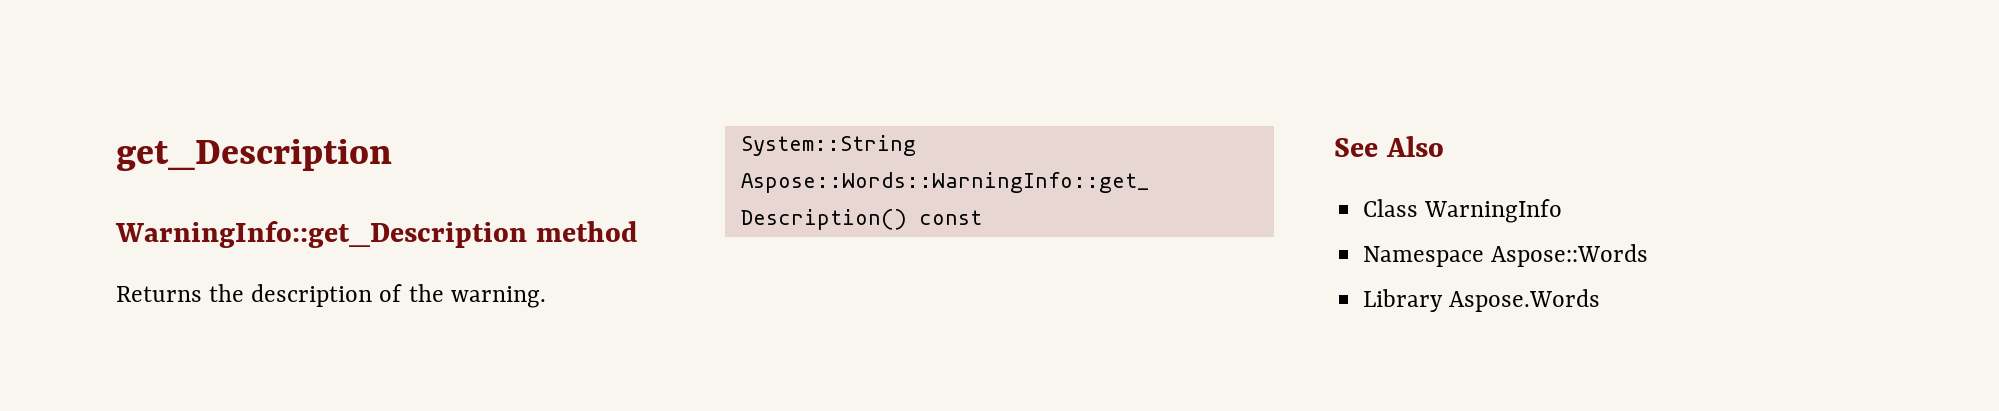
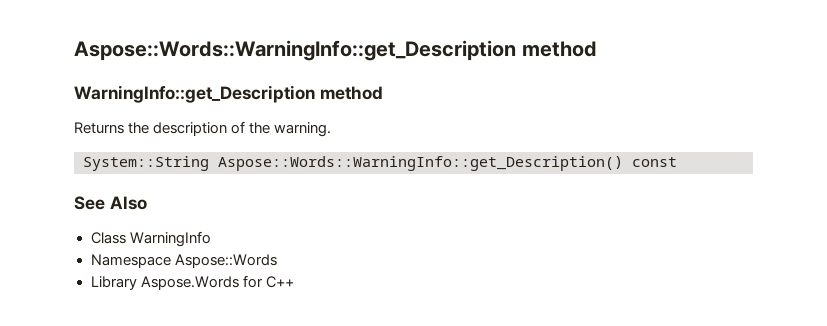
- get_Description
+ Aspose::Words::WarningInfo::get_Description method
- Library Aspose.Words
+ Library Aspose.Words for C++

